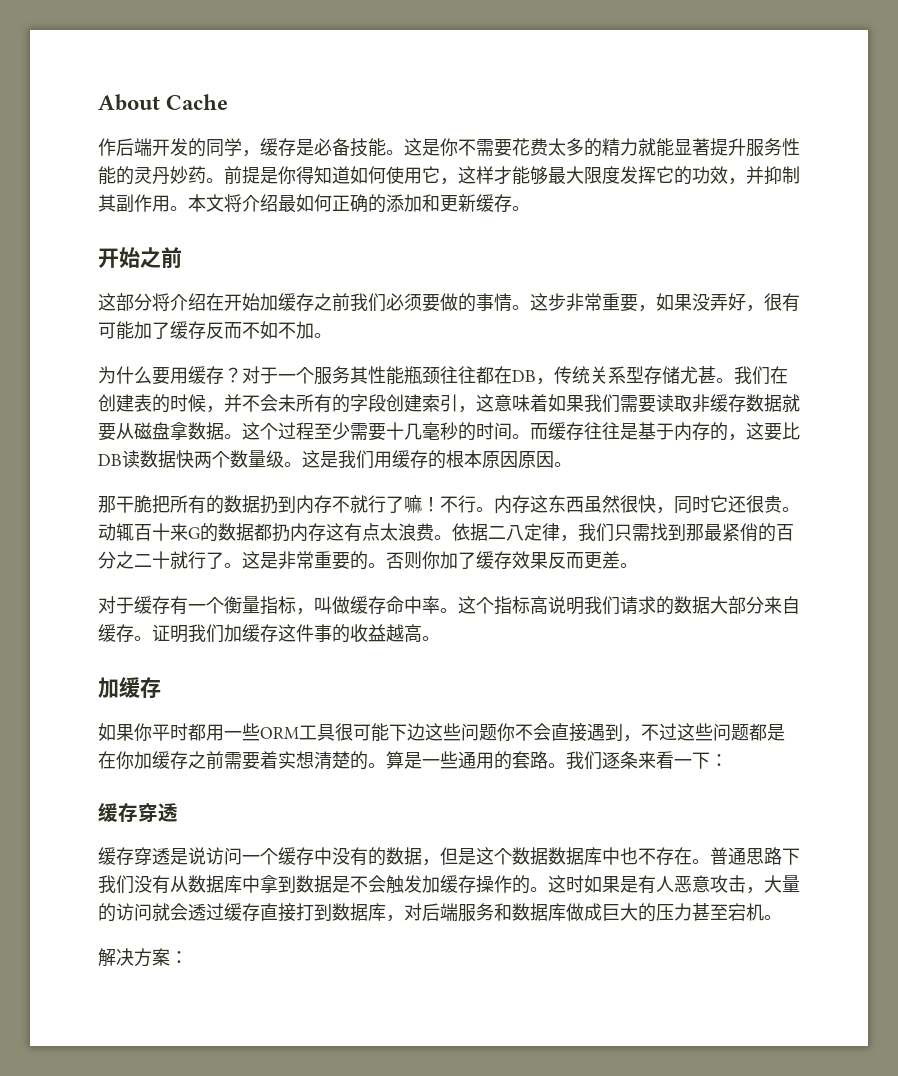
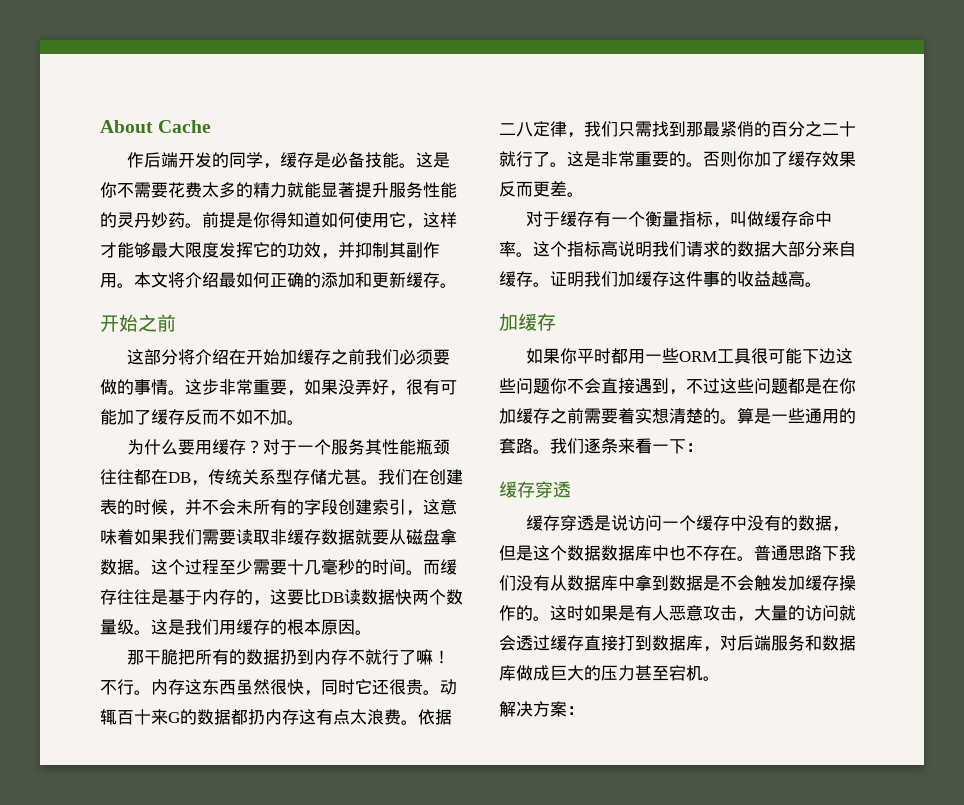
- 这是我们用缓存的根本原因原因。
+ 这是我们用缓存的根本原因。

